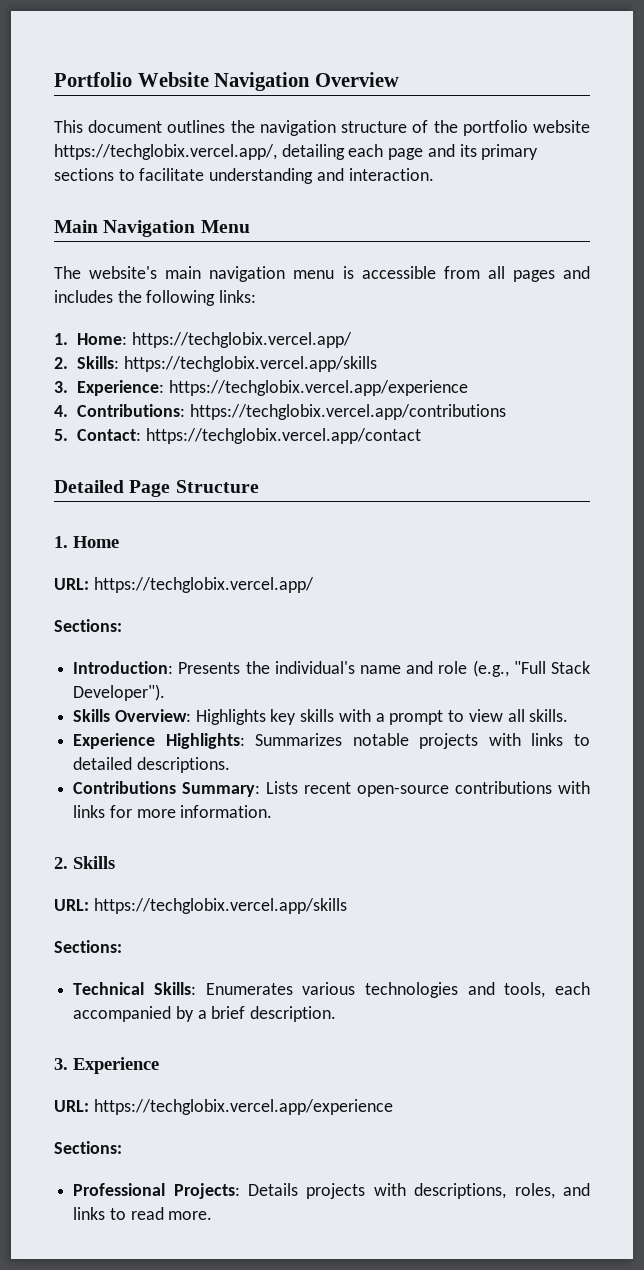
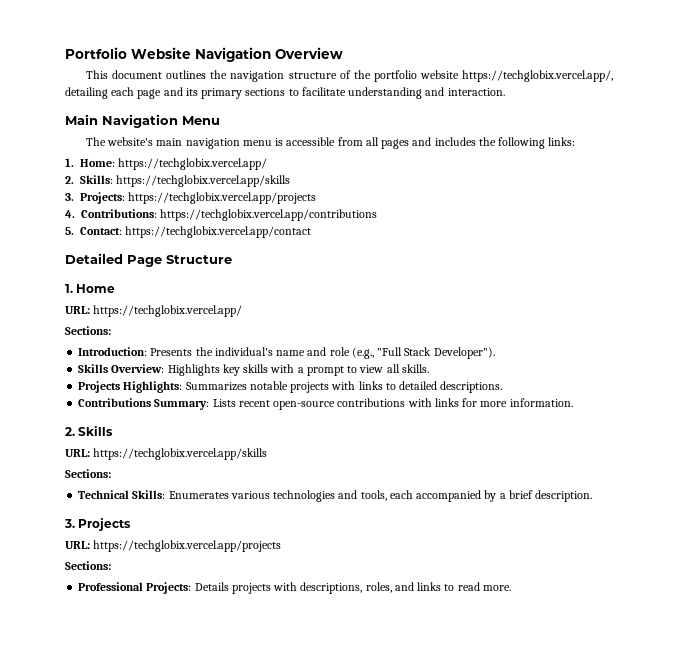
- 3. Experience: https://techglobix.vercel.app/experience
+ 3. Projects: https://techglobix.vercel.app/projects
- Experience Highlights: Summarizes notable projects with links to detailed descriptions.
+ Projects Highlights: Summarizes notable projects with links to detailed descriptions.
- 3. Experience
- URL: https://techglobix.vercel.app/experience
+ 3. Projects
+ URL: https://techglobix.vercel.app/projects

